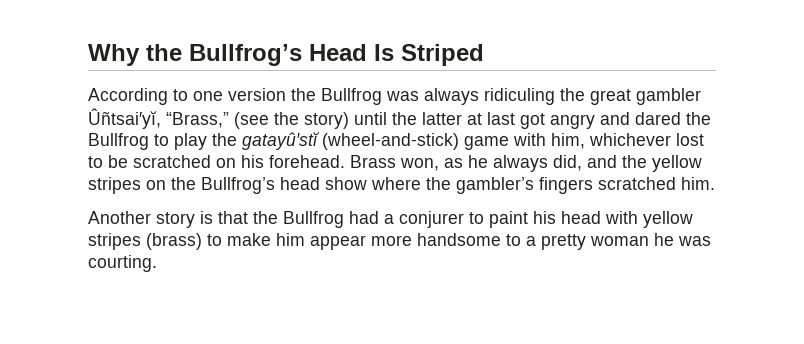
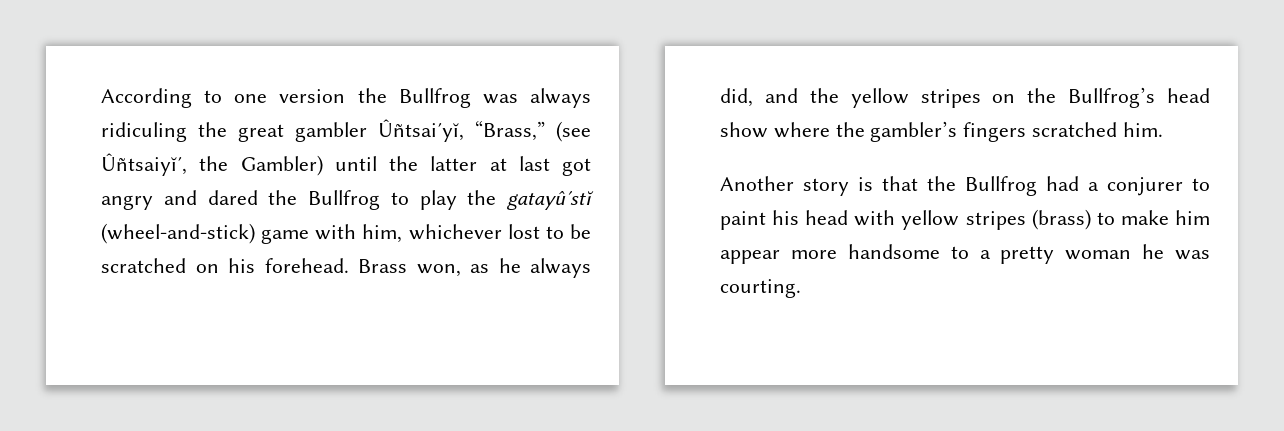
- Why the Bullfrog’s Head Is Striped
- According to one version the Bullfrog was always ridiculing the great gambler Ûñtsai′yĭ, “Brass,” (see the story) until the latter at last got angry and dared the Bullfrog to play the gatayû′stĭ (wheel-and-stick) game with him, whichever lost to be scratched on his forehead.
+ According to one version the Bullfrog was always ridiculing the great gambler Ûñtsai′yĭ, “Brass,” (see Ûñtsaiyĭ′, the Gambler) until the latter at last got angry and dared the Bullfrog to play the gatayû′stĭ (wheel-and-stick) game with him, whichever lost to be scratched on his forehead.

